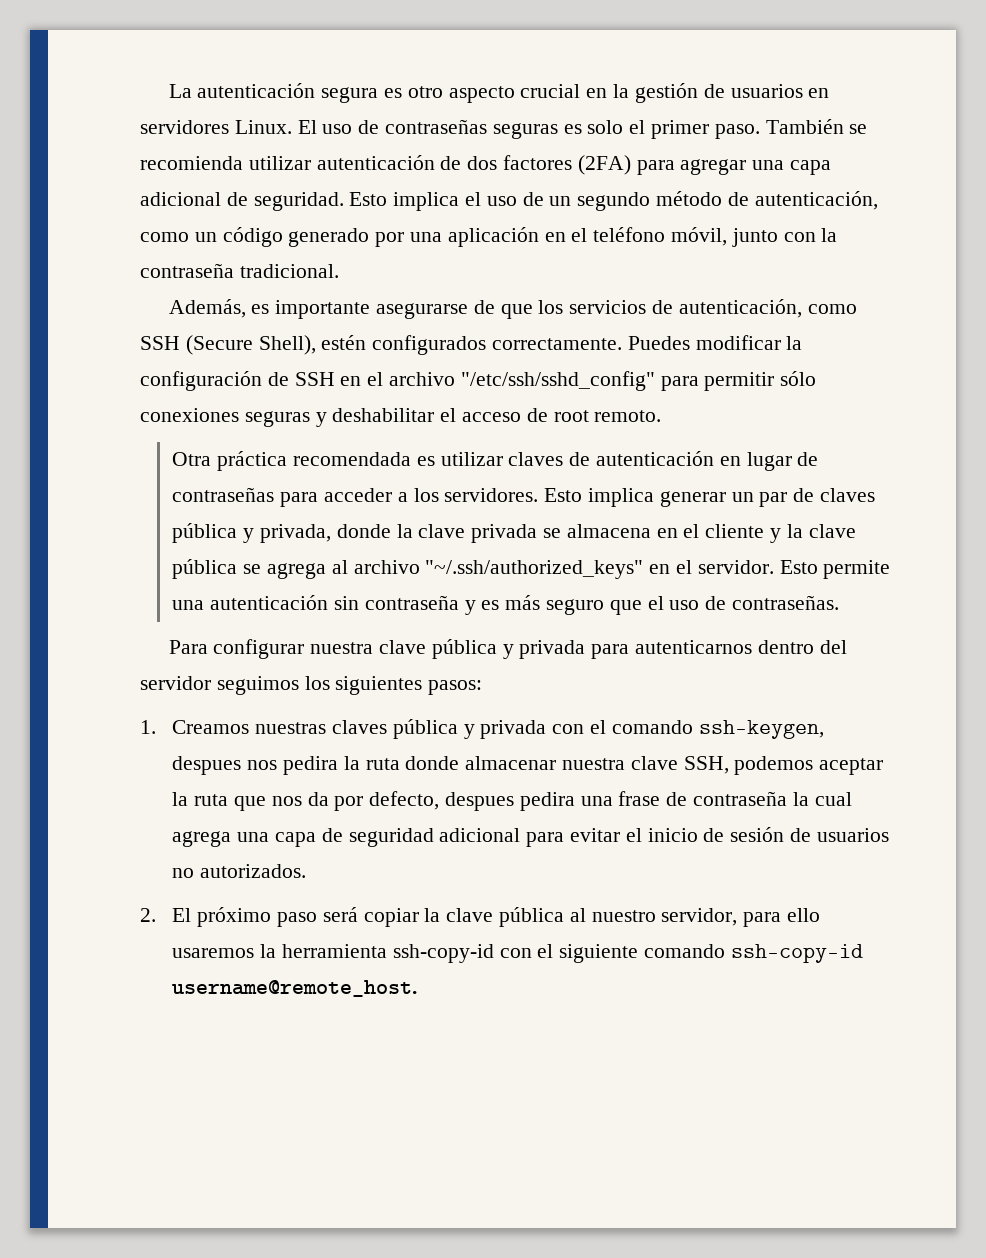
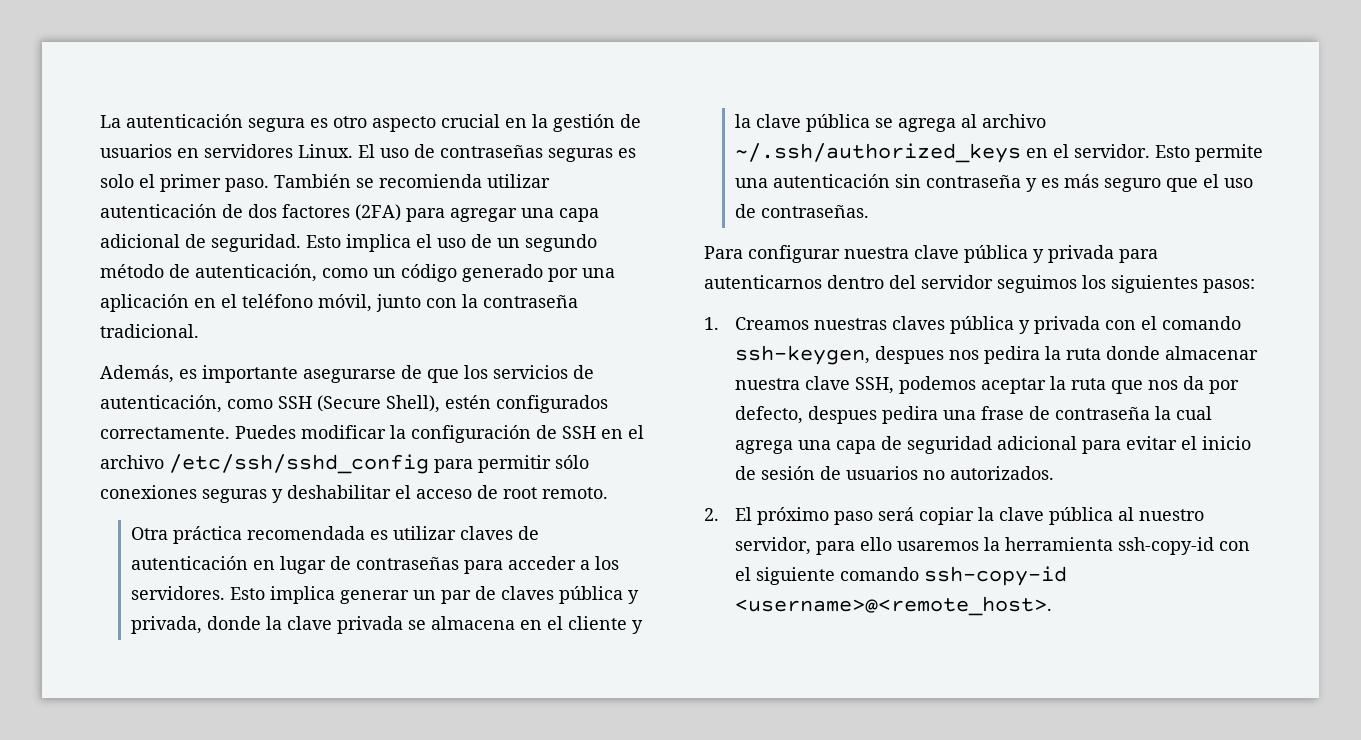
- Puedes modificar la configuración de SSH en el archivo "/etc/ssh/sshd_config" para permitir sólo conexiones seguras y deshabilitar el acceso de root remoto.
+ Puedes modificar la configuración de SSH en el archivo /etc/ssh/sshd_config para permitir sólo conexiones seguras y deshabilitar el acceso de root remoto.
- Esto implica generar un par de claves pública y privada, donde la clave privada se almacena en el cliente y la clave pública se agrega al archivo "~/.ssh/authorized_keys" en el servidor.
+ Esto implica generar un par de claves pública y privada, donde la clave privada se almacena en el cliente y la clave pública se agrega al archivo ~/.ssh/authorized_keys en el servidor.
- 2. El próximo paso será copiar la clave pública al nuestro servidor, para ello usaremos la herramienta ssh-copy-id con el siguiente comando ssh-copy-id username@remote_host.
+ 2. El próximo paso será copiar la clave pública al nuestro servidor, para ello usaremos la herramienta ssh-copy-id con el siguiente comando ssh-copy-id <username>@<remote_host>.

